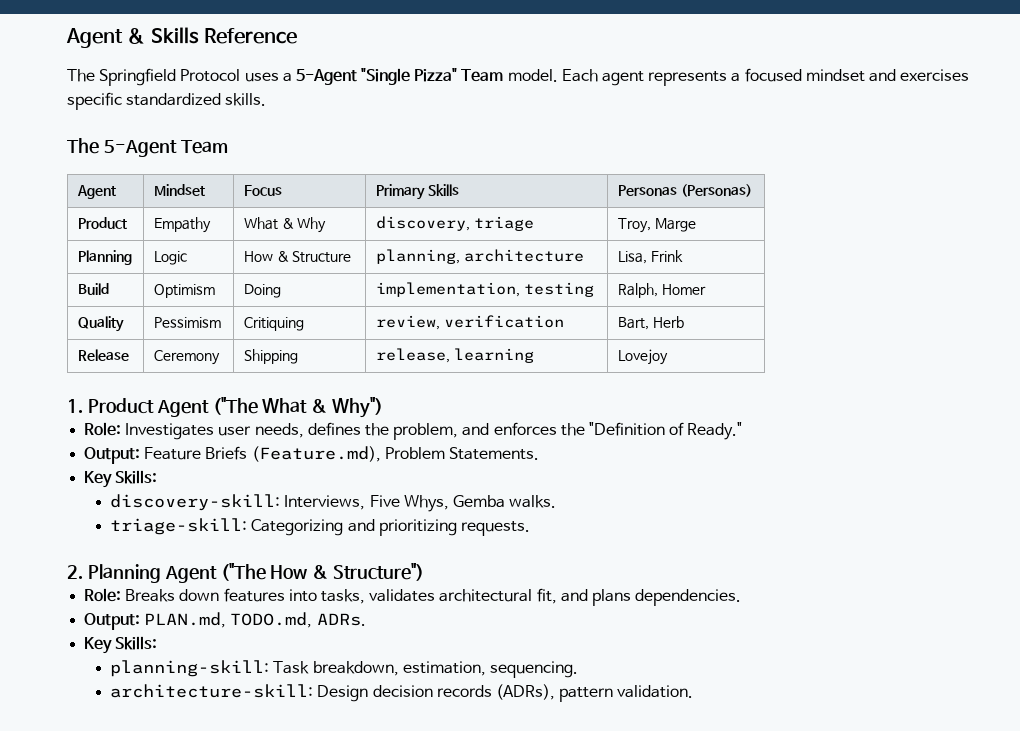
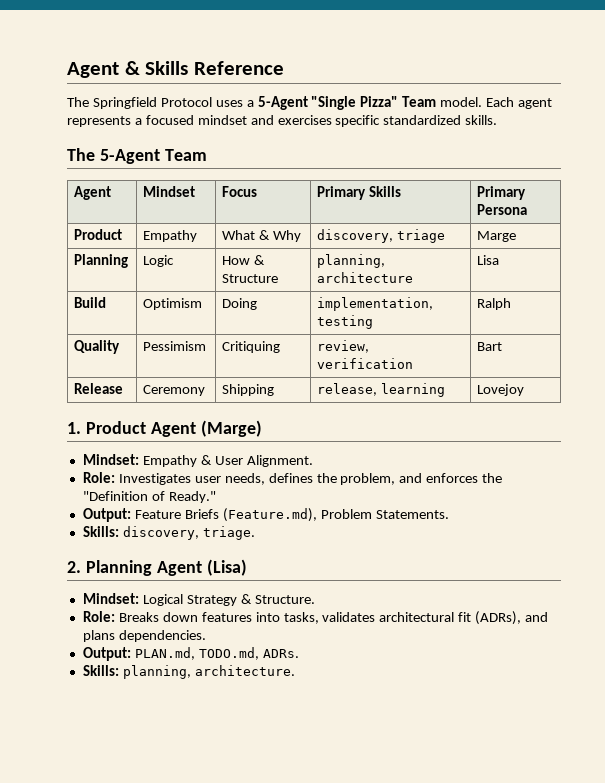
- Agent | Mindset | Focus | Primary Skills | Personas (Personas)
+ Agent | Mindset | Focus | Primary Skills | Primary Persona
- Product | Empathy | What & Why | discovery, triage | Troy, Marge
+ Product | Empathy | What & Why | discovery, triage | Marge
- Planning | Logic | How & Structure | planning, architecture | Lisa, Frink
+ Planning | Logic | How & Structure | planning, architecture | Lisa
- Build | Optimism | Doing | implementation, testing | Ralph, Homer
+ Build | Optimism | Doing | implementation, testing | Ralph
- Quality | Pessimism | Critiquing | review, verification | Bart, Herb
+ Quality | Pessimism | Critiquing | review, verification | Bart
- 1. Product Agent ("The What & Why")
+ 1. Product Agent (Marge)
+ Mindset: Empathy & User Alignment.
  Output: Feature Briefs (Feature.md), Problem Statements.
- Key Skills:
- discovery-skill: Interviews, Five Whys, Gemba walks.
- triage-skill: Categorizing and prioritizing requests.
- 2. Planning Agent ("The How & Structure")
+ Skills: discovery, triage.
+ 2. Planning Agent (Lisa)
+ Mindset: Logical Strategy & Structure.
- Role: Breaks down features into tasks, validates architectural fit, and plans dependencies.
+ Role: Breaks down features into tasks, validates architectural fit (ADRs), and plans dependencies.
  Output: PLAN.md, TODO.md, ADRs.
- Key Skills:
- planning-skill: Task breakdown, estimation, sequencing.
- architecture-skill: Design decision records (ADRs), pattern validation.
+ Skills: planning, architecture.

